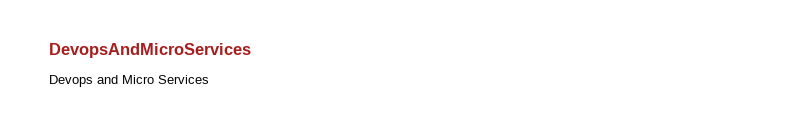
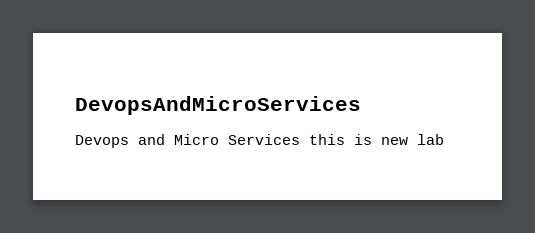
- Devops and Micro Services
+ Devops and Micro Services this is new lab

